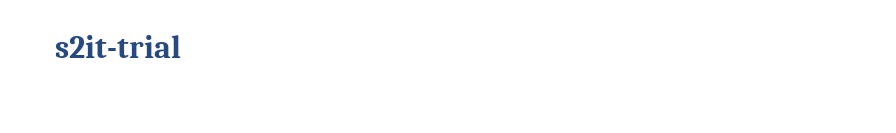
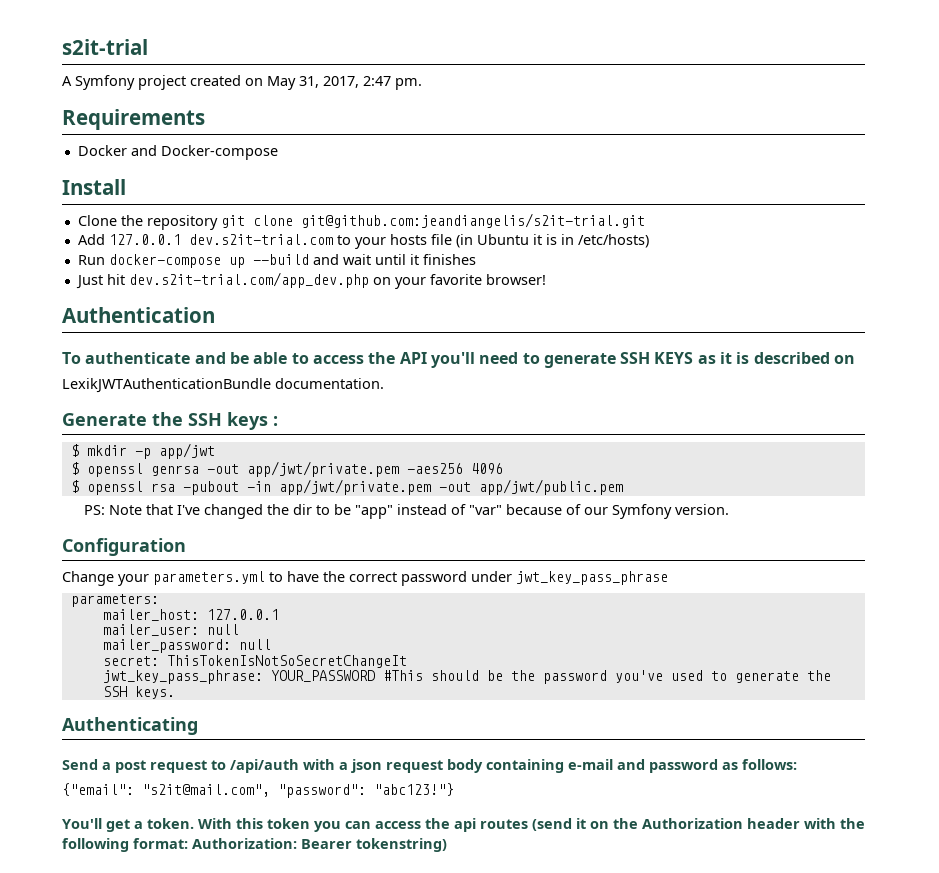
+ A Symfony project created on May 31, 2017, 2:47 pm.
+ Requirements
+ Docker and Docker-compose
+ Install
+ Clone the repository git clone git@github.com:jeandiangelis/s2it-trial.git
+ Add 127.0.0.1 dev.s2it-trial.com to your hosts file (in Ubuntu it is in /etc/hosts)
+ Run docker-compose up --build and wait until it finishes
+ Just hit dev.s2it-trial.com/app_dev.php on your favorite browser!
+ Authentication
+ To authenticate and be able to access the API you'll need to generate SSH KEYS as it is described on
+ LexikJWTAuthenticationBundle documentation.
+ Generate the SSH keys :
+ $ mkdir -p app/jwt
+ $ openssl genrsa -out app/jwt/private.pem -aes256 4096
+ $ openssl rsa -pubout -in app/jwt/private.pem -out app/jwt/public.pem
+ PS: Note that I've changed the dir to be "app" instead of "var" because of our Symfony version.
+ Configuration
+ Change your parameters.yml to have the correct password under jwt_key_pass_phrase
+ parameters:
+ mailer_host: 127.0.0.1
+ mailer_user: null
+ mailer_password: null
+ secret: ThisTokenIsNotSoSecretChangeIt
+ jwt_key_pass_phrase: YOUR_PASSWORD #This should be the password you've used to generate the SSH keys.
+ Authenticating
+ Send a post request to /api/auth with a json request body containing e-mail and password as follows:
+ {"email": "s2it@mail.com", "password": "abc123!"}
+ You'll get a token. With this token you can access the api routes (send it on the Authorization header with the following format: Authorization: Bearer tokenstring)

